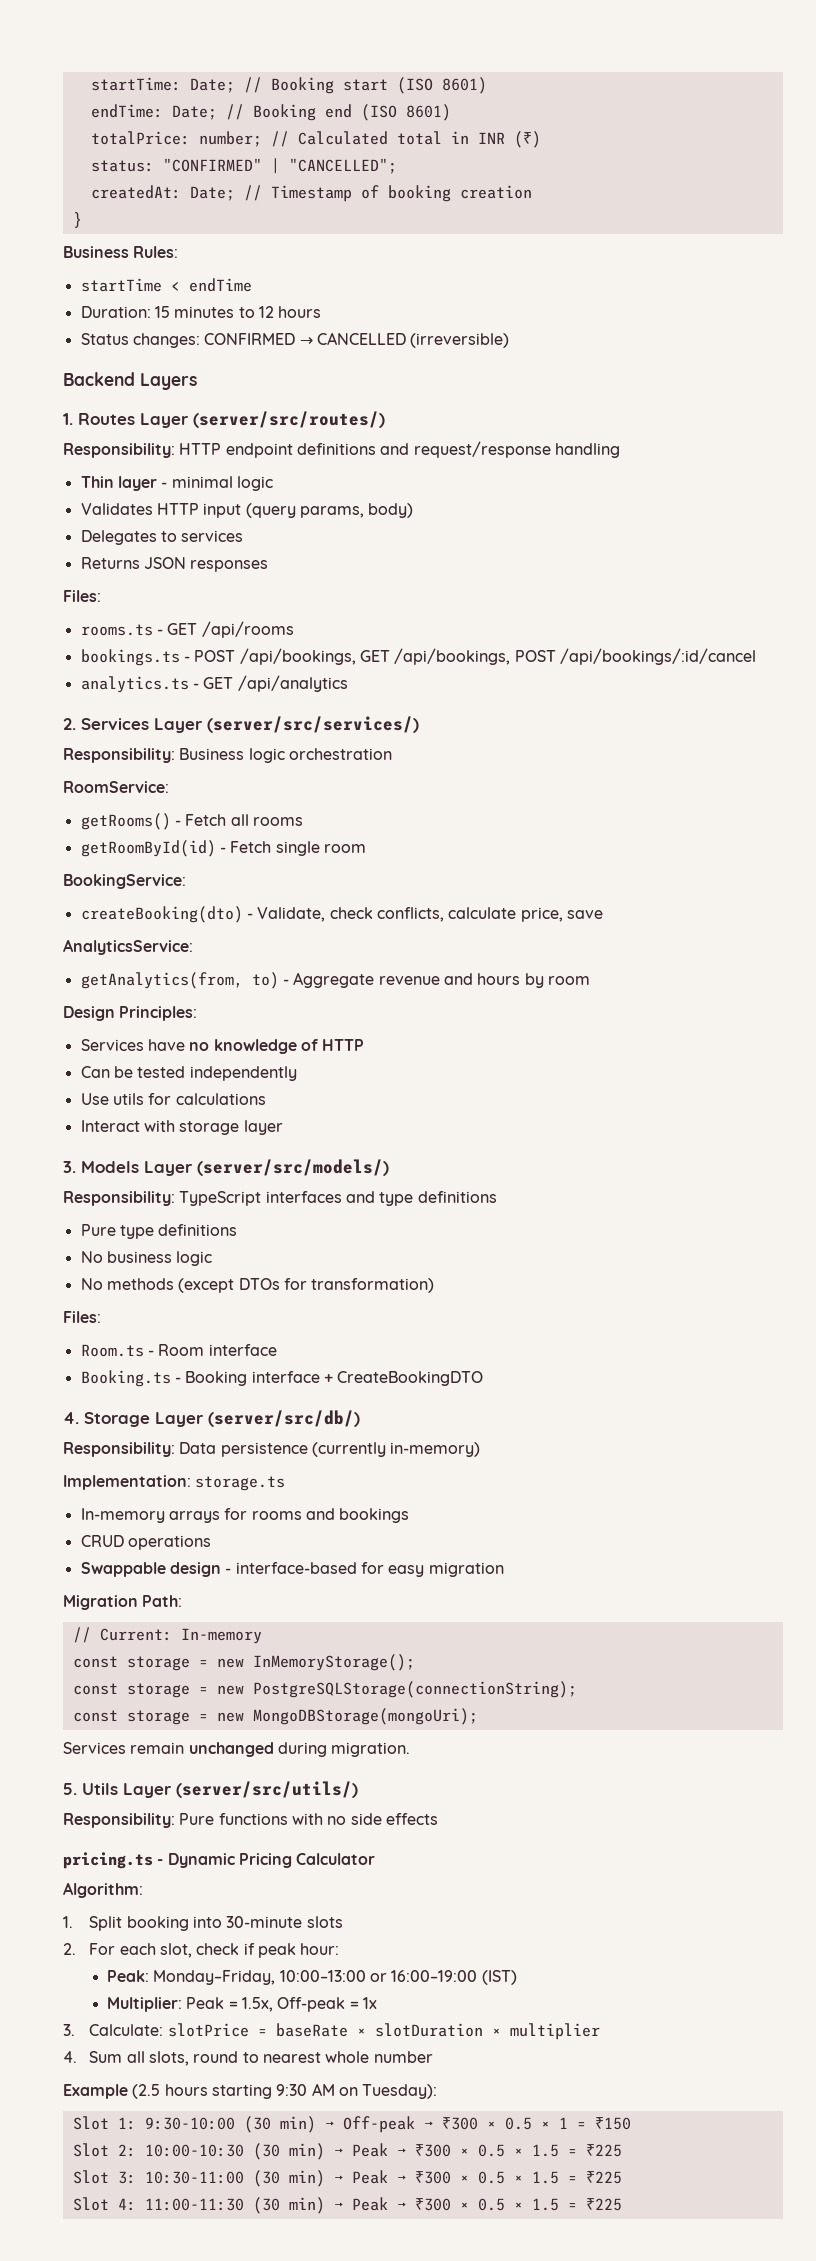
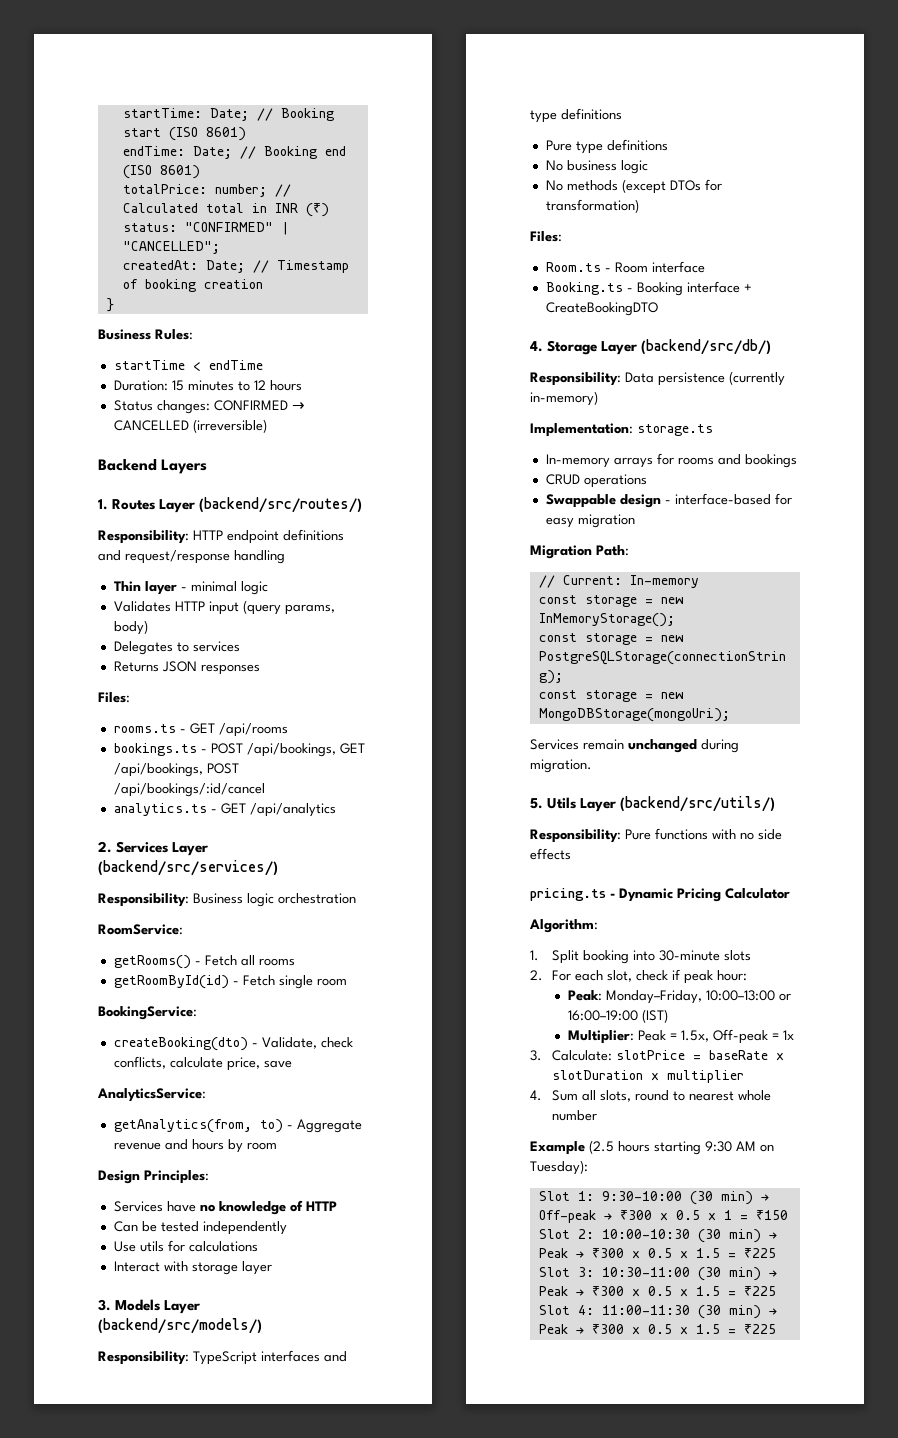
- 1. Routes Layer (server/src/routes/)
+ 1. Routes Layer (backend/src/routes/)
- 2. Services Layer (server/src/services/)
+ 2. Services Layer (backend/src/services/)
- 3. Models Layer (server/src/models/)
+ 3. Models Layer (backend/src/models/)
- 4. Storage Layer (server/src/db/)
+ 4. Storage Layer (backend/src/db/)
- 5. Utils Layer (server/src/utils/)
+ 5. Utils Layer (backend/src/utils/)

